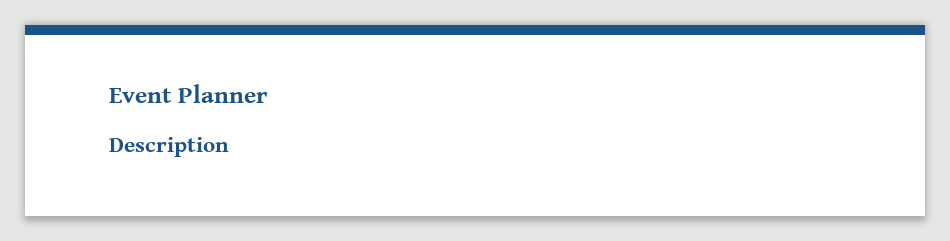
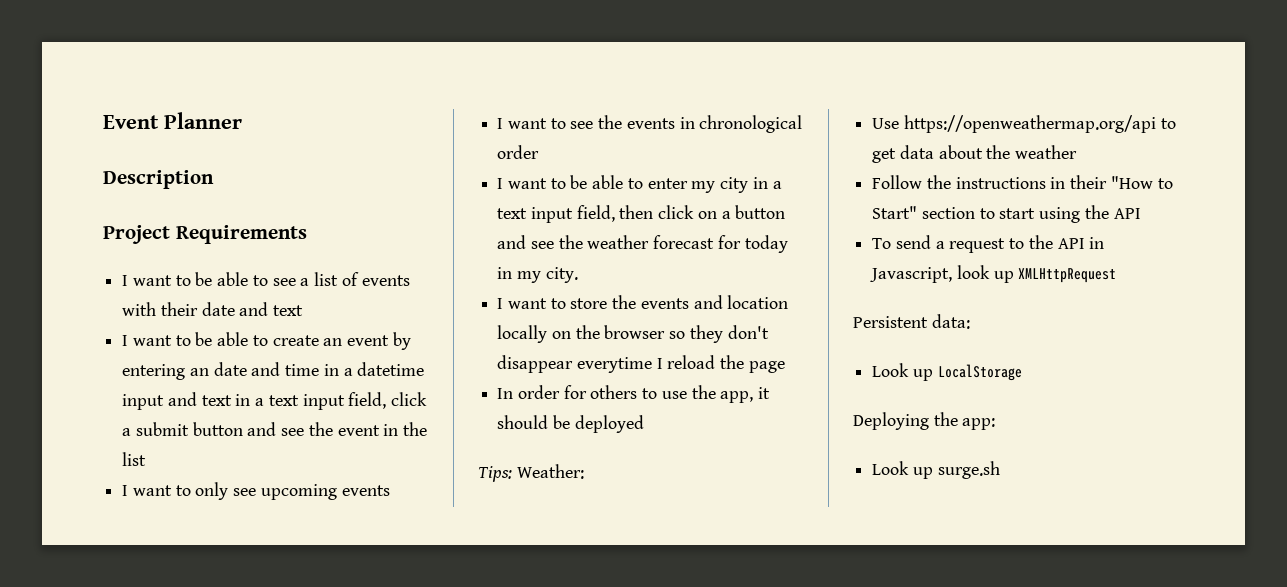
+ Project Requirements
+ I want to be able to see a list of events with their date and text
+ I want to be able to create an event by entering an date and time in a datetime input and text in a text input field, click a submit button and see the event in the list
+ I want to only see upcoming events
+ I want to see the events in chronological order
+ I want to be able to enter my city in a text input field, then click on a button and see the weather forecast for today in my city.
+ I want to store the events and location locally on the browser so they don't disappear everytime I reload the page
+ In order for others to use the app, it should be deployed
+ Tips: Weather:
+ Use https://openweathermap.org/api to get data about the weather
+ Follow the instructions in their "How to Start" section to start using the API
+ To send a request to the API in Javascript, look up XMLHttpRequest
+ Persistent data:
+ Look up LocalStorage
+ Deploying the app:
+ Look up surge.sh

